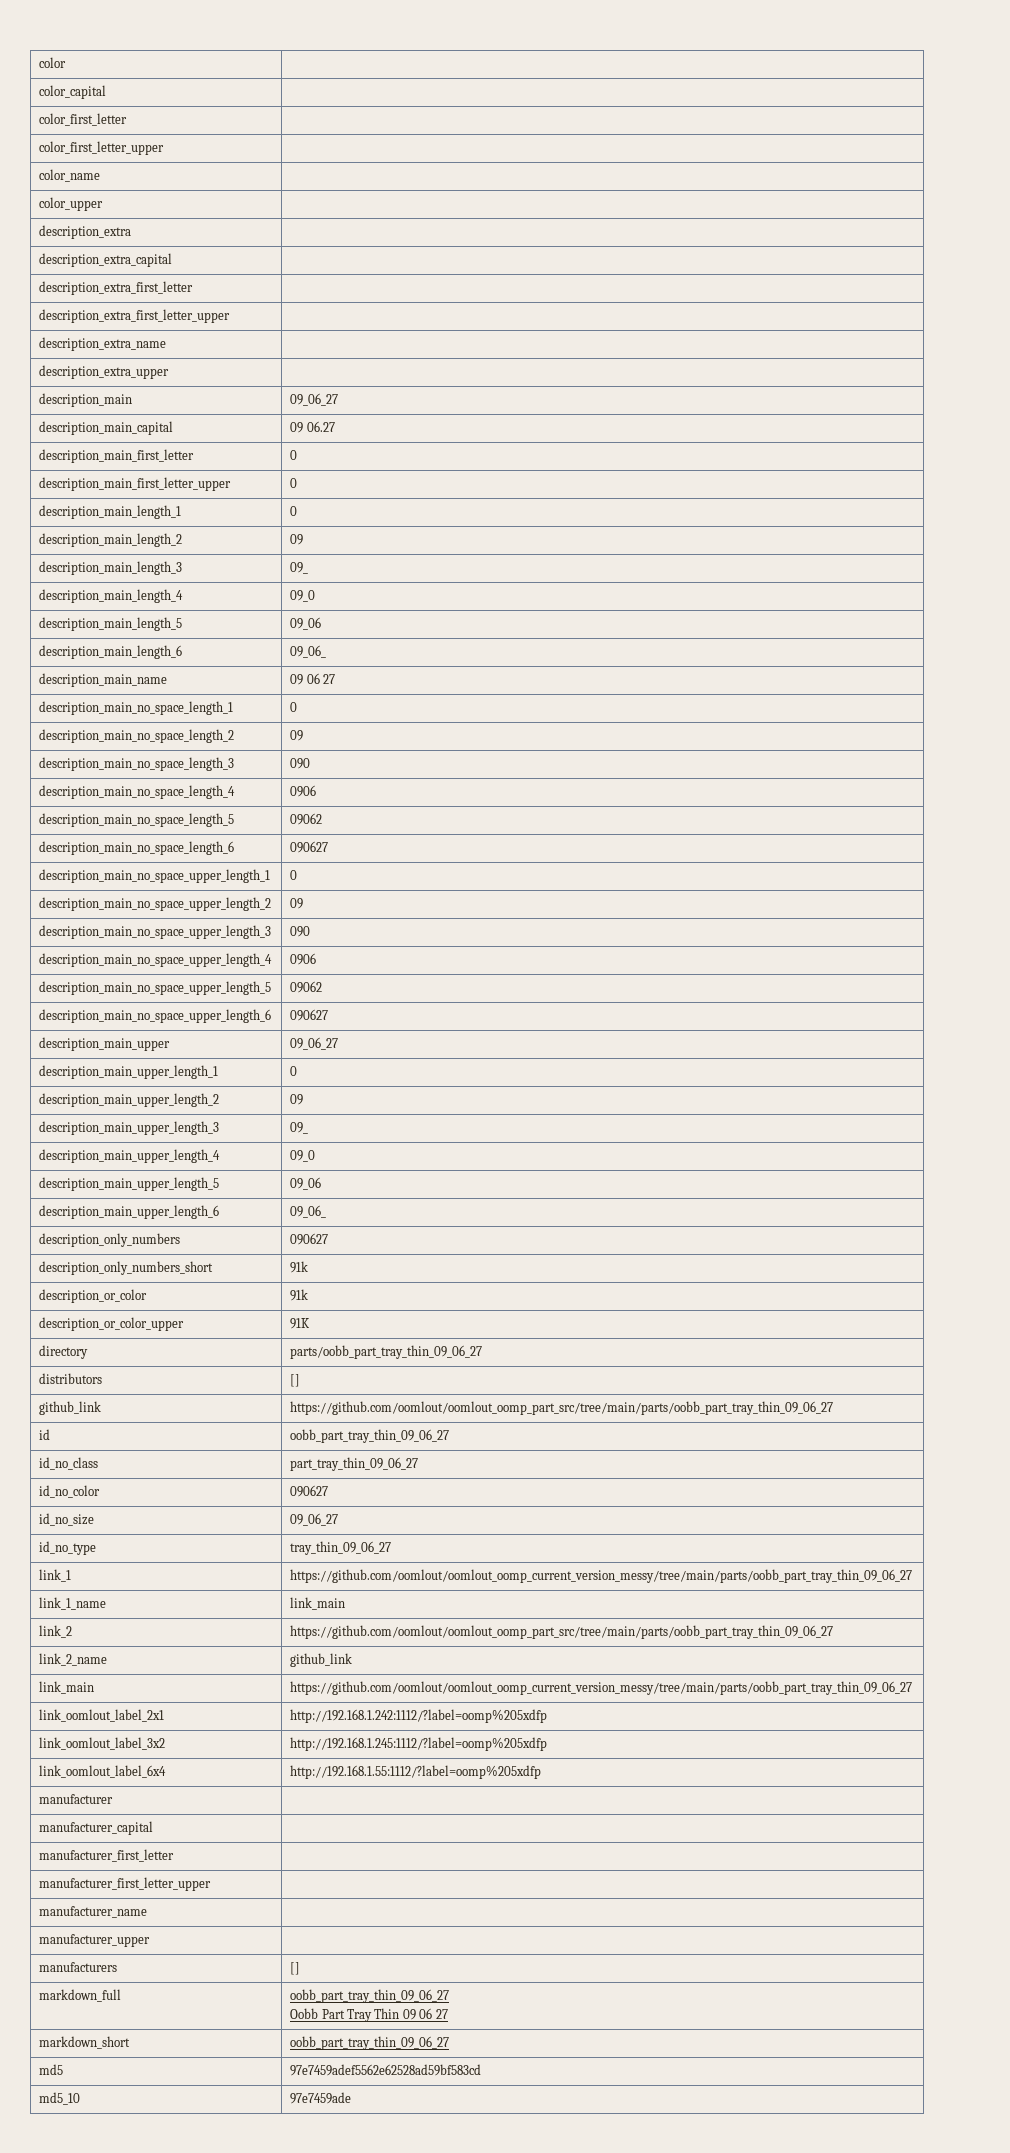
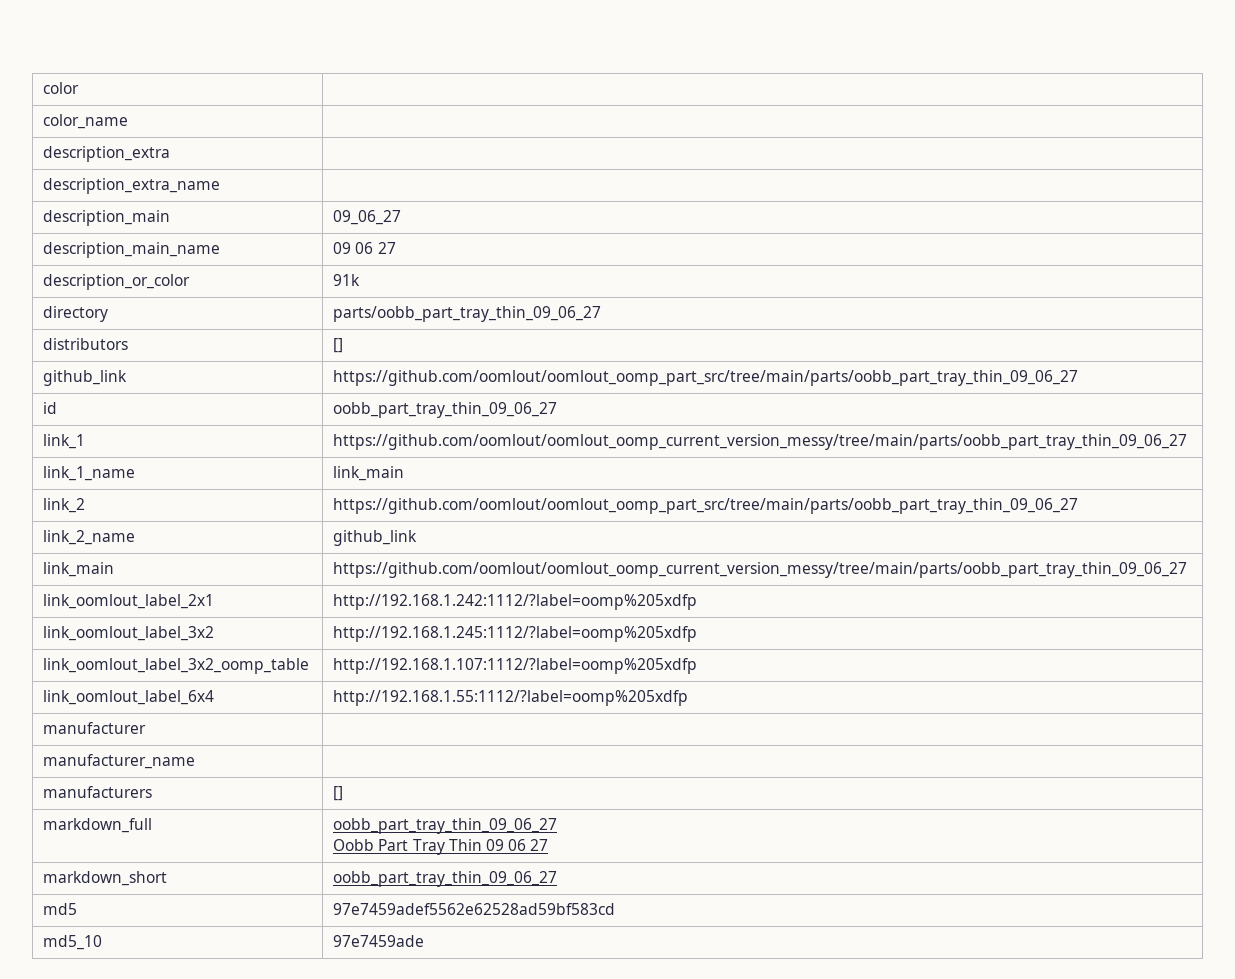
- color_capital |
- color_first_letter |
- color_first_letter_upper |
- color_upper |
- description_extra_capital |
- description_extra_first_letter |
- description_extra_first_letter_upper |
- description_extra_upper |
- description_main_capital | 09 06.27
- description_main_first_letter | 0
- description_main_first_letter_upper | 0
- description_main_length_1 | 0
- description_main_length_2 | 09
- description_main_length_3 | 09_
- description_main_length_4 | 09_0
- description_main_length_5 | 09_06
- description_main_length_6 | 09_06_
  description_main_name | 09 06 27
- description_main_no_space_length_1 | 0
- description_main_no_space_length_2 | 09
- description_main_no_space_length_3 | 090
- description_main_no_space_length_4 | 0906
- description_main_no_space_length_5 | 09062
- description_main_no_space_length_6 | 090627
- description_main_no_space_upper_length_1 | 0
- description_main_no_space_upper_length_2 | 09
- description_main_no_space_upper_length_3 | 090
- description_main_no_space_upper_length_4 | 0906
- description_main_no_space_upper_length_5 | 09062
- description_main_no_space_upper_length_6 | 090627
- description_main_upper | 09_06_27
- description_main_upper_length_1 | 0
- description_main_upper_length_2 | 09
- description_main_upper_length_3 | 09_
- description_main_upper_length_4 | 09_0
- description_main_upper_length_5 | 09_06
- description_main_upper_length_6 | 09_06_
- description_only_numbers | 090627
- description_only_numbers_short | 91k
- description_or_color_upper | 91K
- id_no_class | part_tray_thin_09_06_27
- id_no_color | 090627
- id_no_size | 09_06_27
- id_no_type | tray_thin_09_06_27
+ link_oomlout_label_3x2_oomp_table | http://192.168.1.107:1112/?label=oomp%205xdfp
- manufacturer_capital |
- manufacturer_first_letter |
- manufacturer_first_letter_upper |
- manufacturer_upper |

